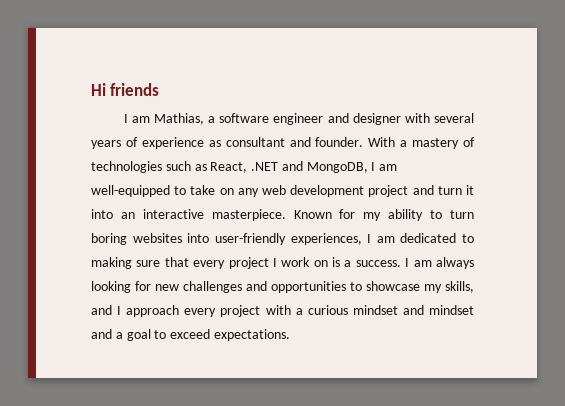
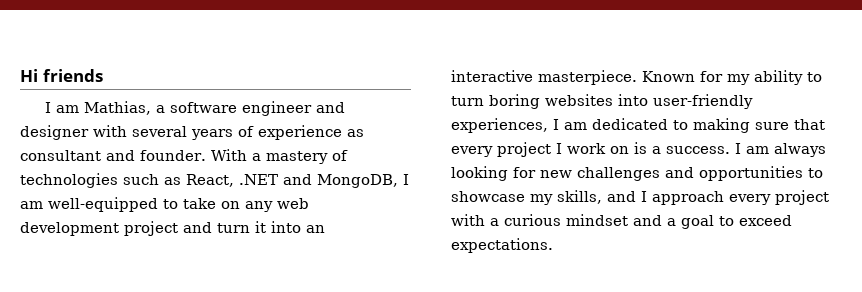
- I am always looking for new challenges and opportunities to showcase my skills, and I approach every project with a curious mindset and mindset and a goal to exceed expectations.
+ I am always looking for new challenges and opportunities to showcase my skills, and I approach every project with a curious mindset and a goal to exceed expectations.

